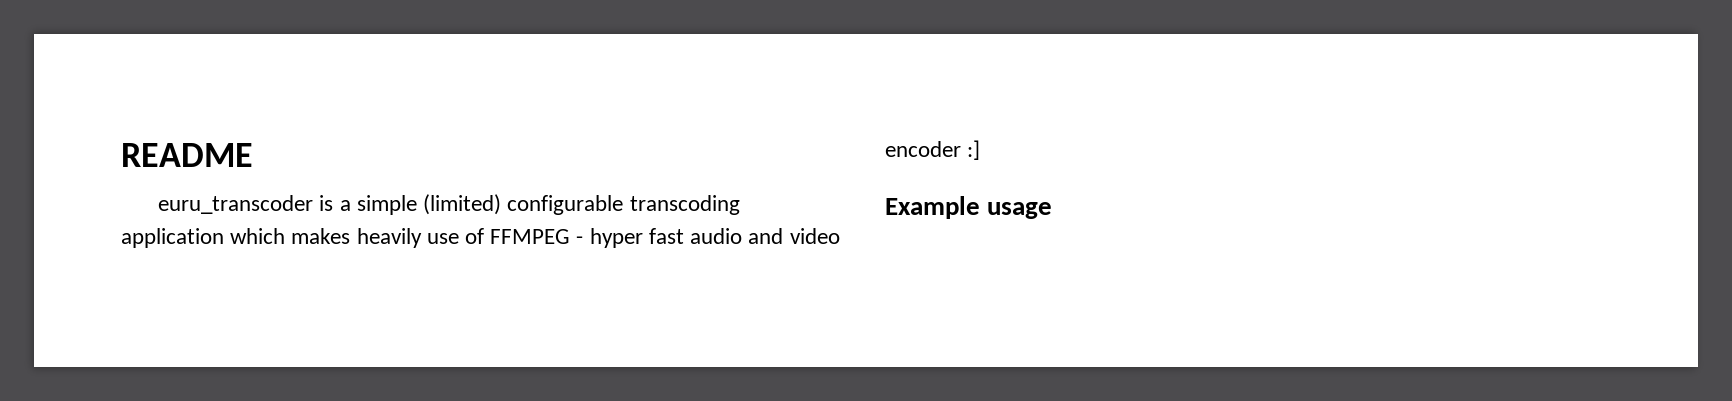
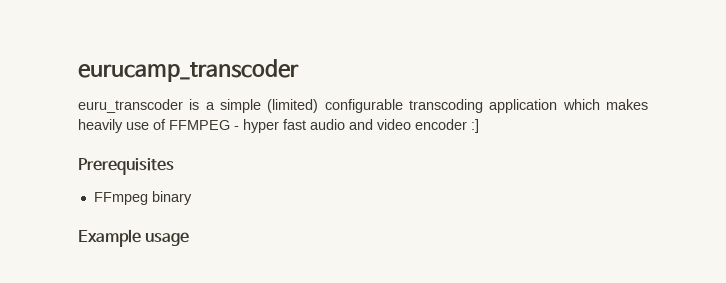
- README
+ eurucamp_transcoder
+ Prerequisites
+ FFmpeg binary

